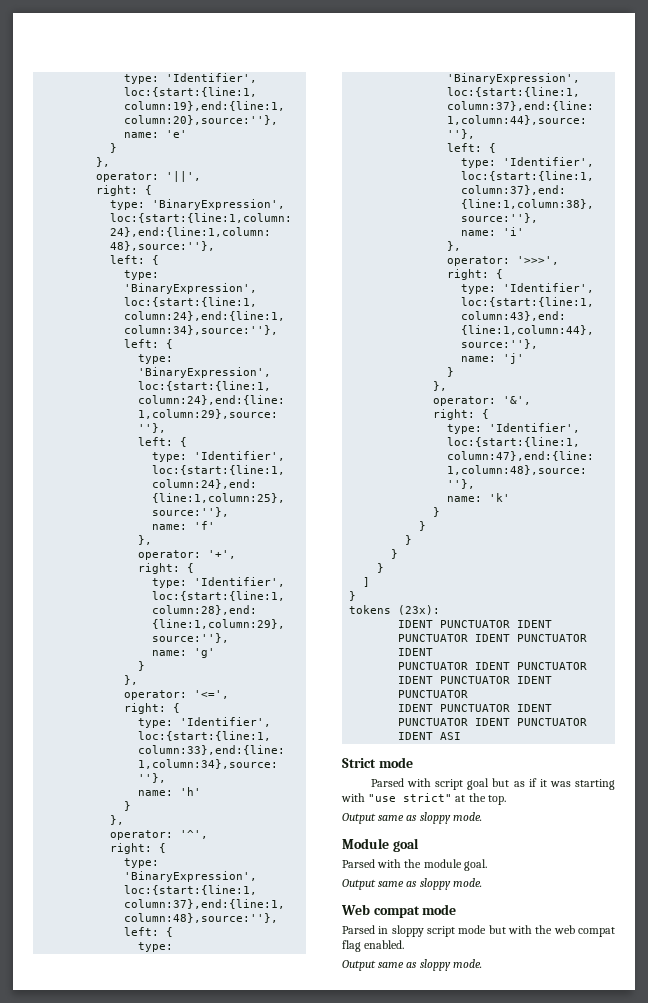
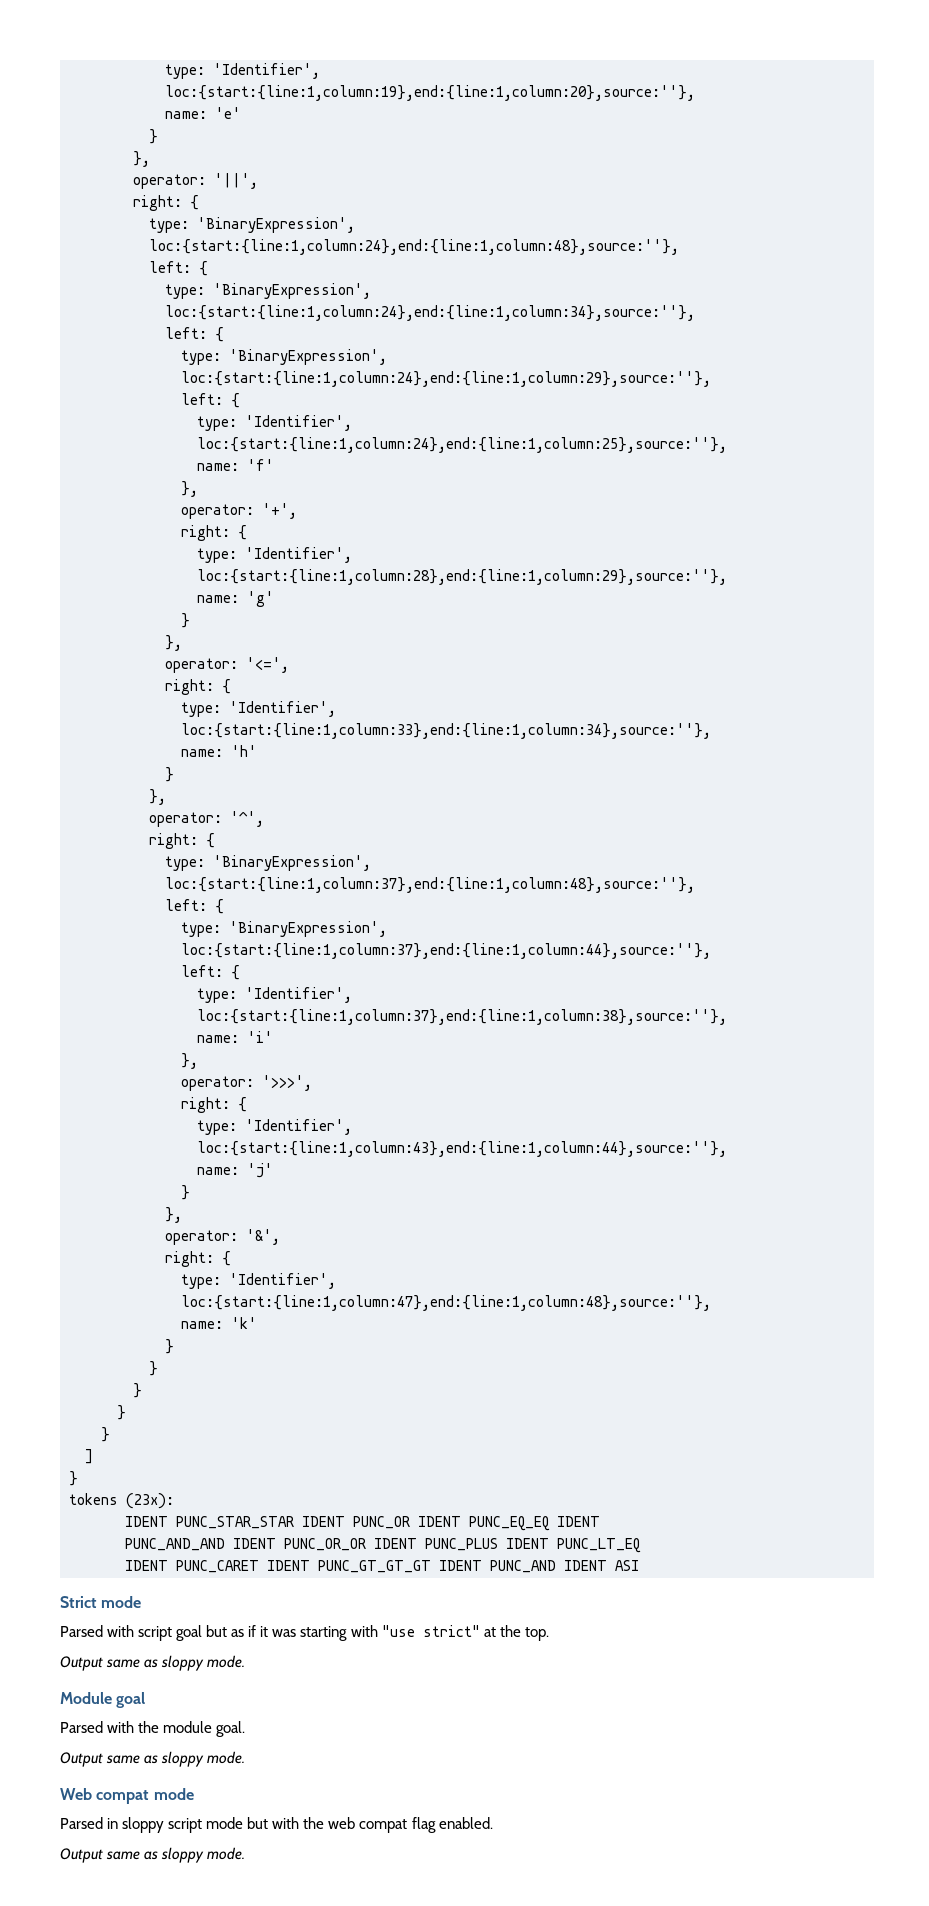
  tokens (23x):
- IDENT PUNCTUATOR IDENT PUNCTUATOR IDENT PUNCTUATOR IDENT
- PUNCTUATOR IDENT PUNCTUATOR IDENT PUNCTUATOR IDENT PUNCTUATOR
- IDENT PUNCTUATOR IDENT PUNCTUATOR IDENT PUNCTUATOR IDENT ASI
+ IDENT PUNC_STAR_STAR IDENT PUNC_OR IDENT PUNC_EQ_EQ IDENT
+ PUNC_AND_AND IDENT PUNC_OR_OR IDENT PUNC_PLUS IDENT PUNC_LT_EQ
+ IDENT PUNC_CARET IDENT PUNC_GT_GT_GT IDENT PUNC_AND IDENT ASI

